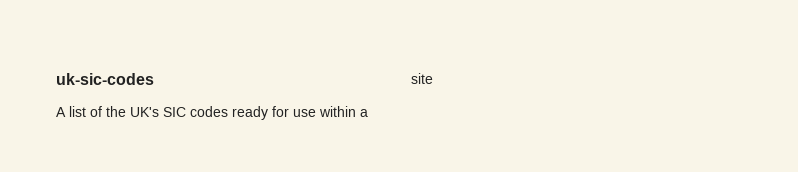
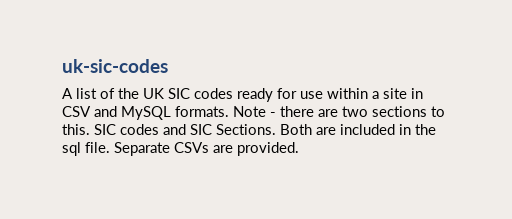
- A list of the UK's SIC codes ready for use within a site
+ A list of the UK SIC codes ready for use within a site in CSV and MySQL formats. Note - there are two sections to this. SIC codes and SIC Sections. Both are included in the sql file. Separate CSVs are provided.

